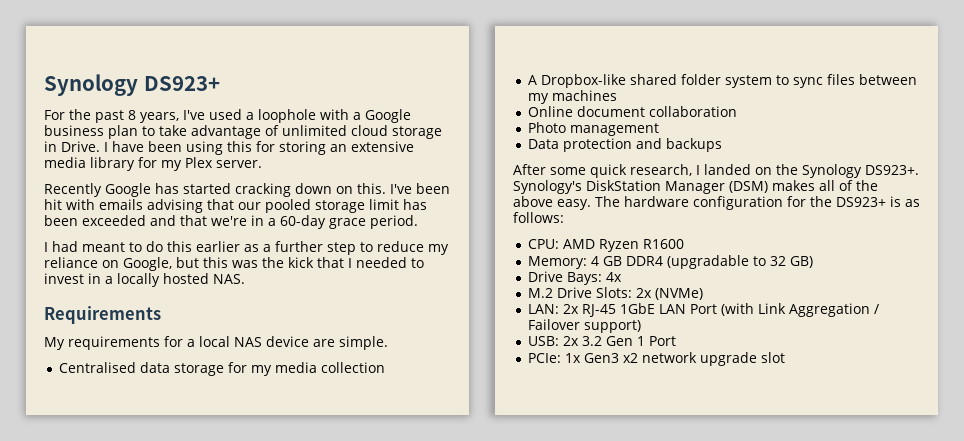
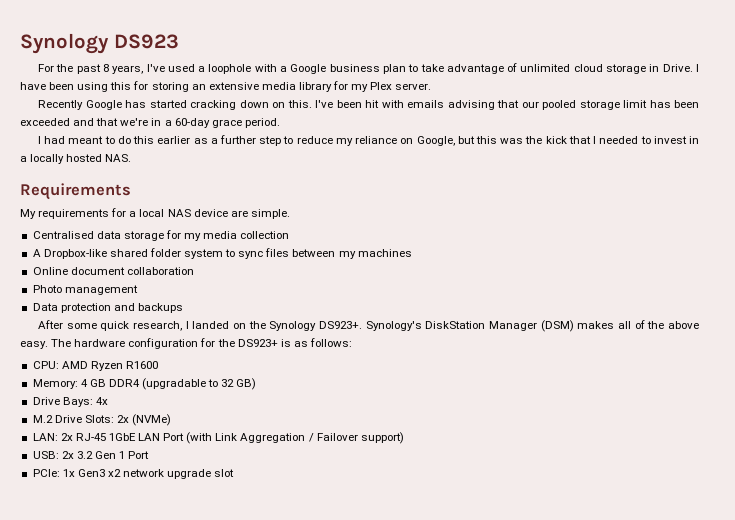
- Synology DS923+
+ Synology DS923

